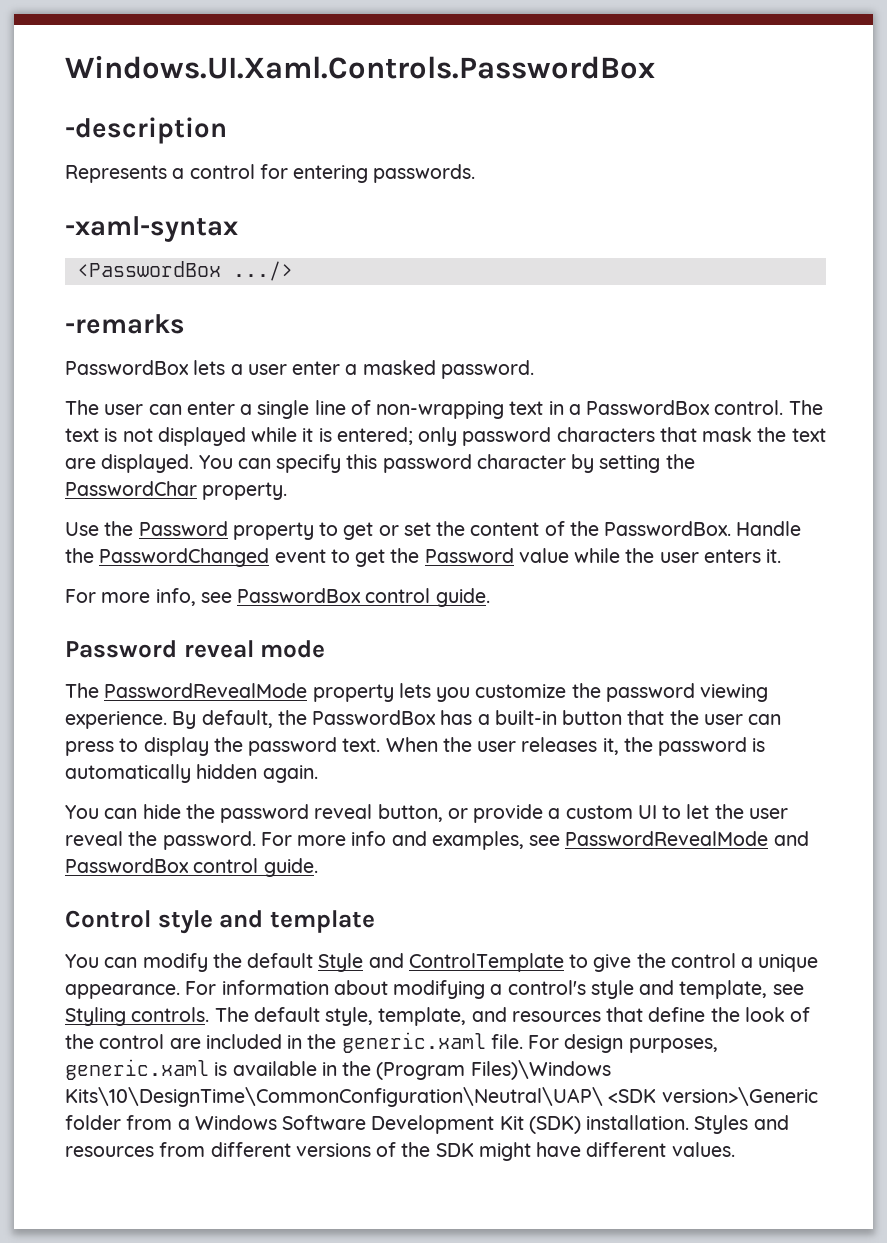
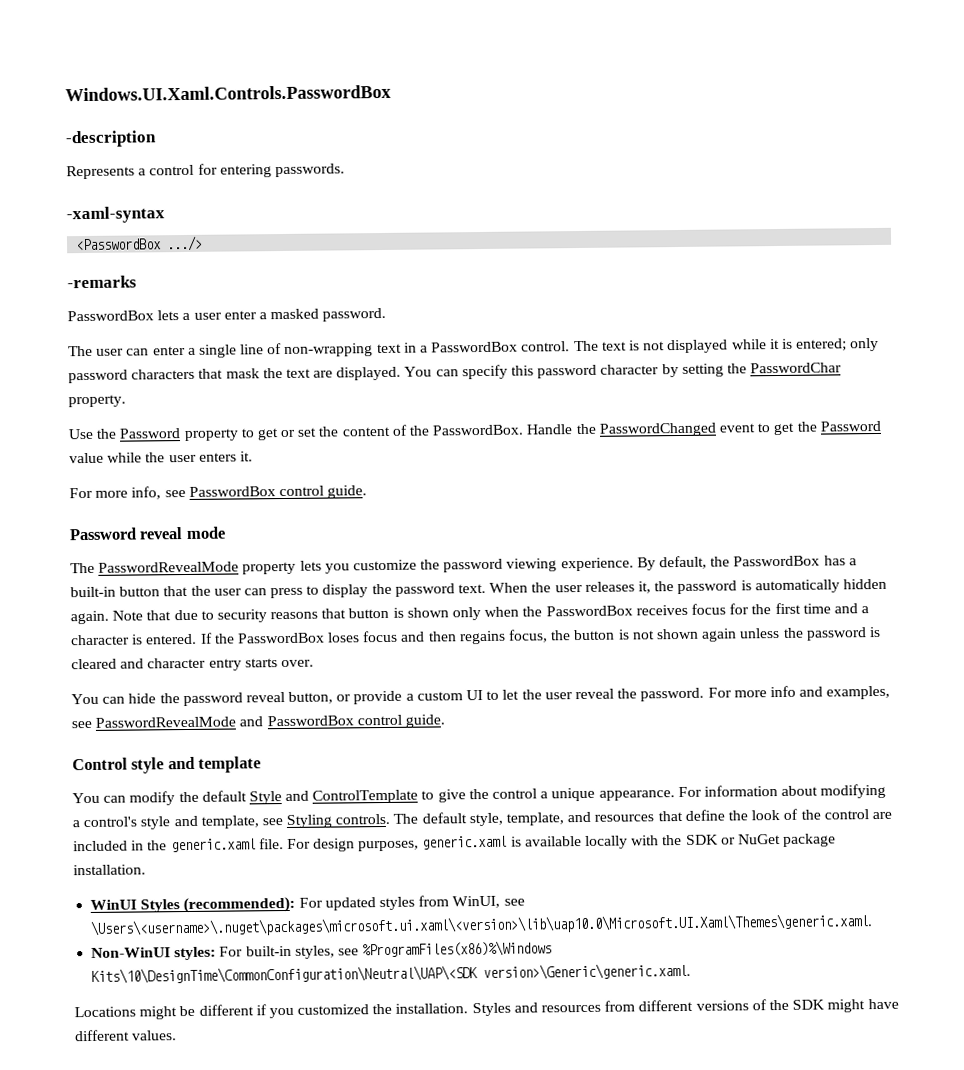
+ Note that due to security reasons that button is shown only when the PasswordBox receives focus for the first time and a character is entered. If the PasswordBox loses focus and then regains focus, the button is not shown again unless the password is cleared and character entry starts over.
- For design purposes, generic.xaml is available in the (Program Files)\Windows Kits\10\DesignTime\CommonConfiguration\Neutral\UAP\ <SDK version>\Generic folder from a Windows Software Development Kit (SDK) installation.
+ For design purposes, generic.xaml is available locally with the SDK or NuGet package installation.
+ WinUI Styles (recommended): For updated styles from WinUI, see \Users\<username>\.nuget\packages\microsoft.ui.xaml\<version>\lib\uap10.0\Microsoft.UI.Xaml\Themes\generic.xaml.
+ Non-WinUI styles: For built-in styles, see %ProgramFiles(x86)%\Windows Kits\10\DesignTime\CommonConfiguration\Neutral\UAP\<SDK version>\Generic\generic.xaml.
+ Locations might be different if you customized the installation.

